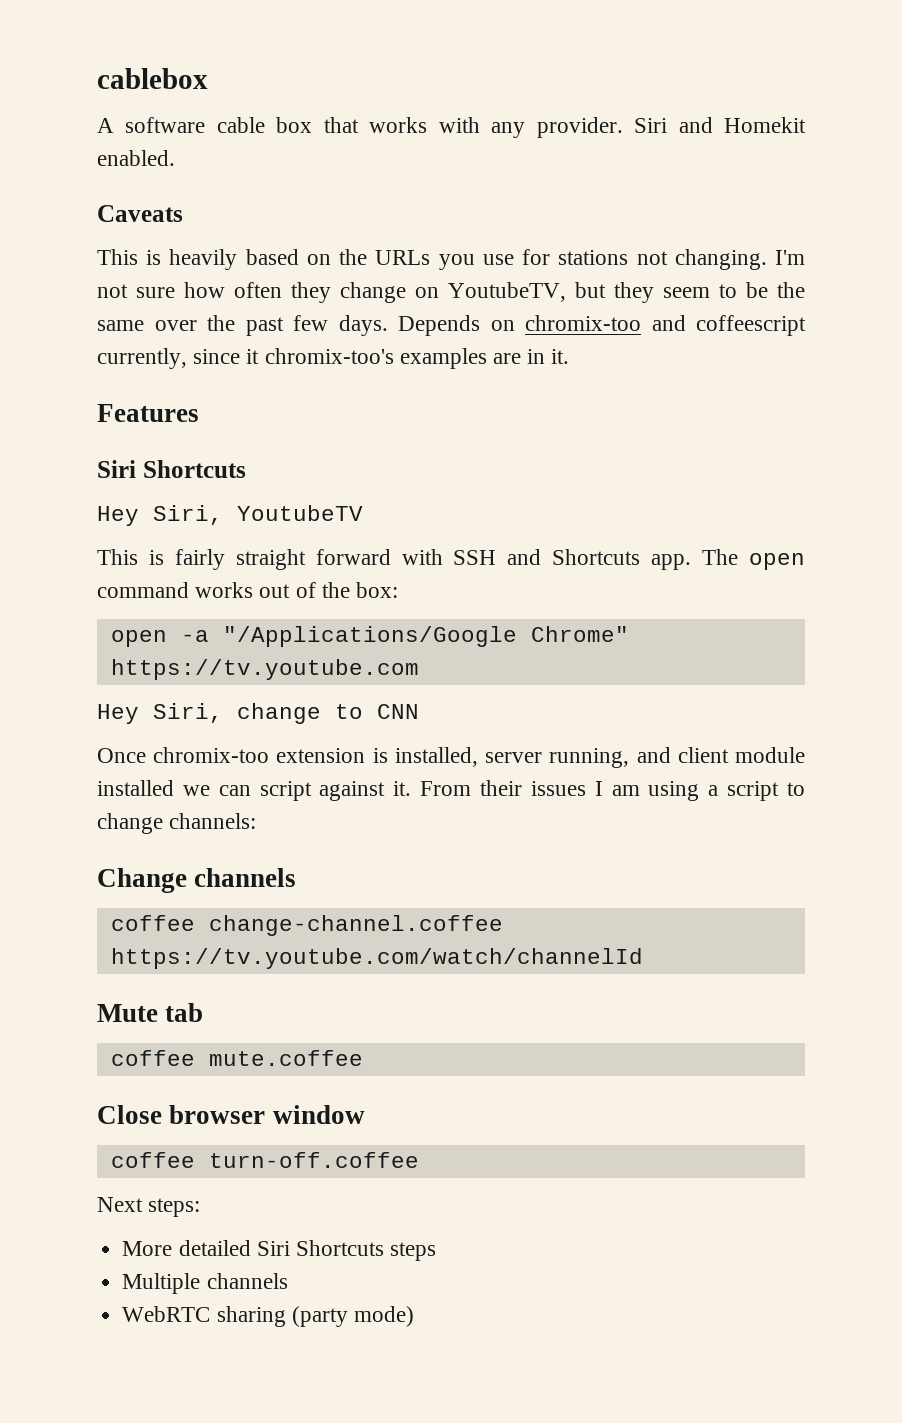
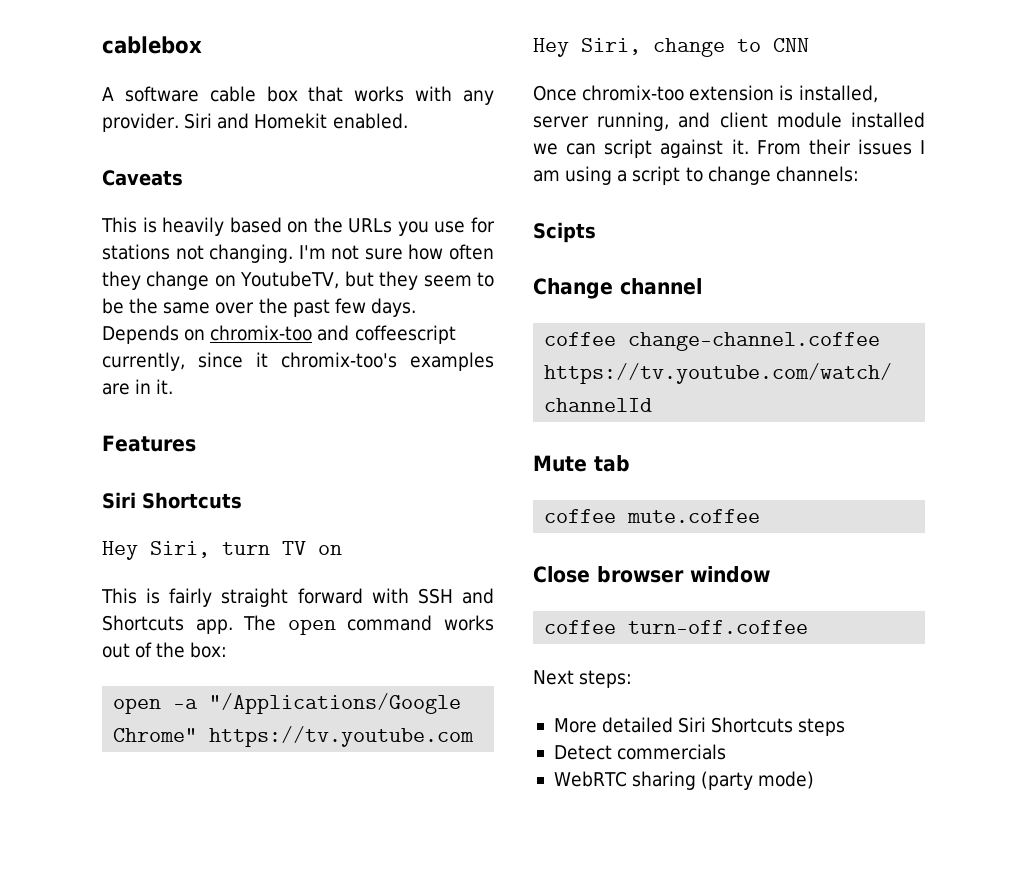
- Hey Siri, YoutubeTV
+ Hey Siri, turn TV on
+ Scipts
- Change channels
+ Change channel
- Multiple channels
+ Detect commercials

